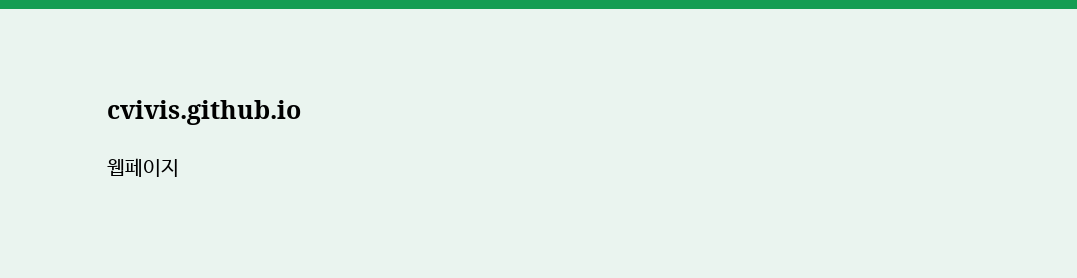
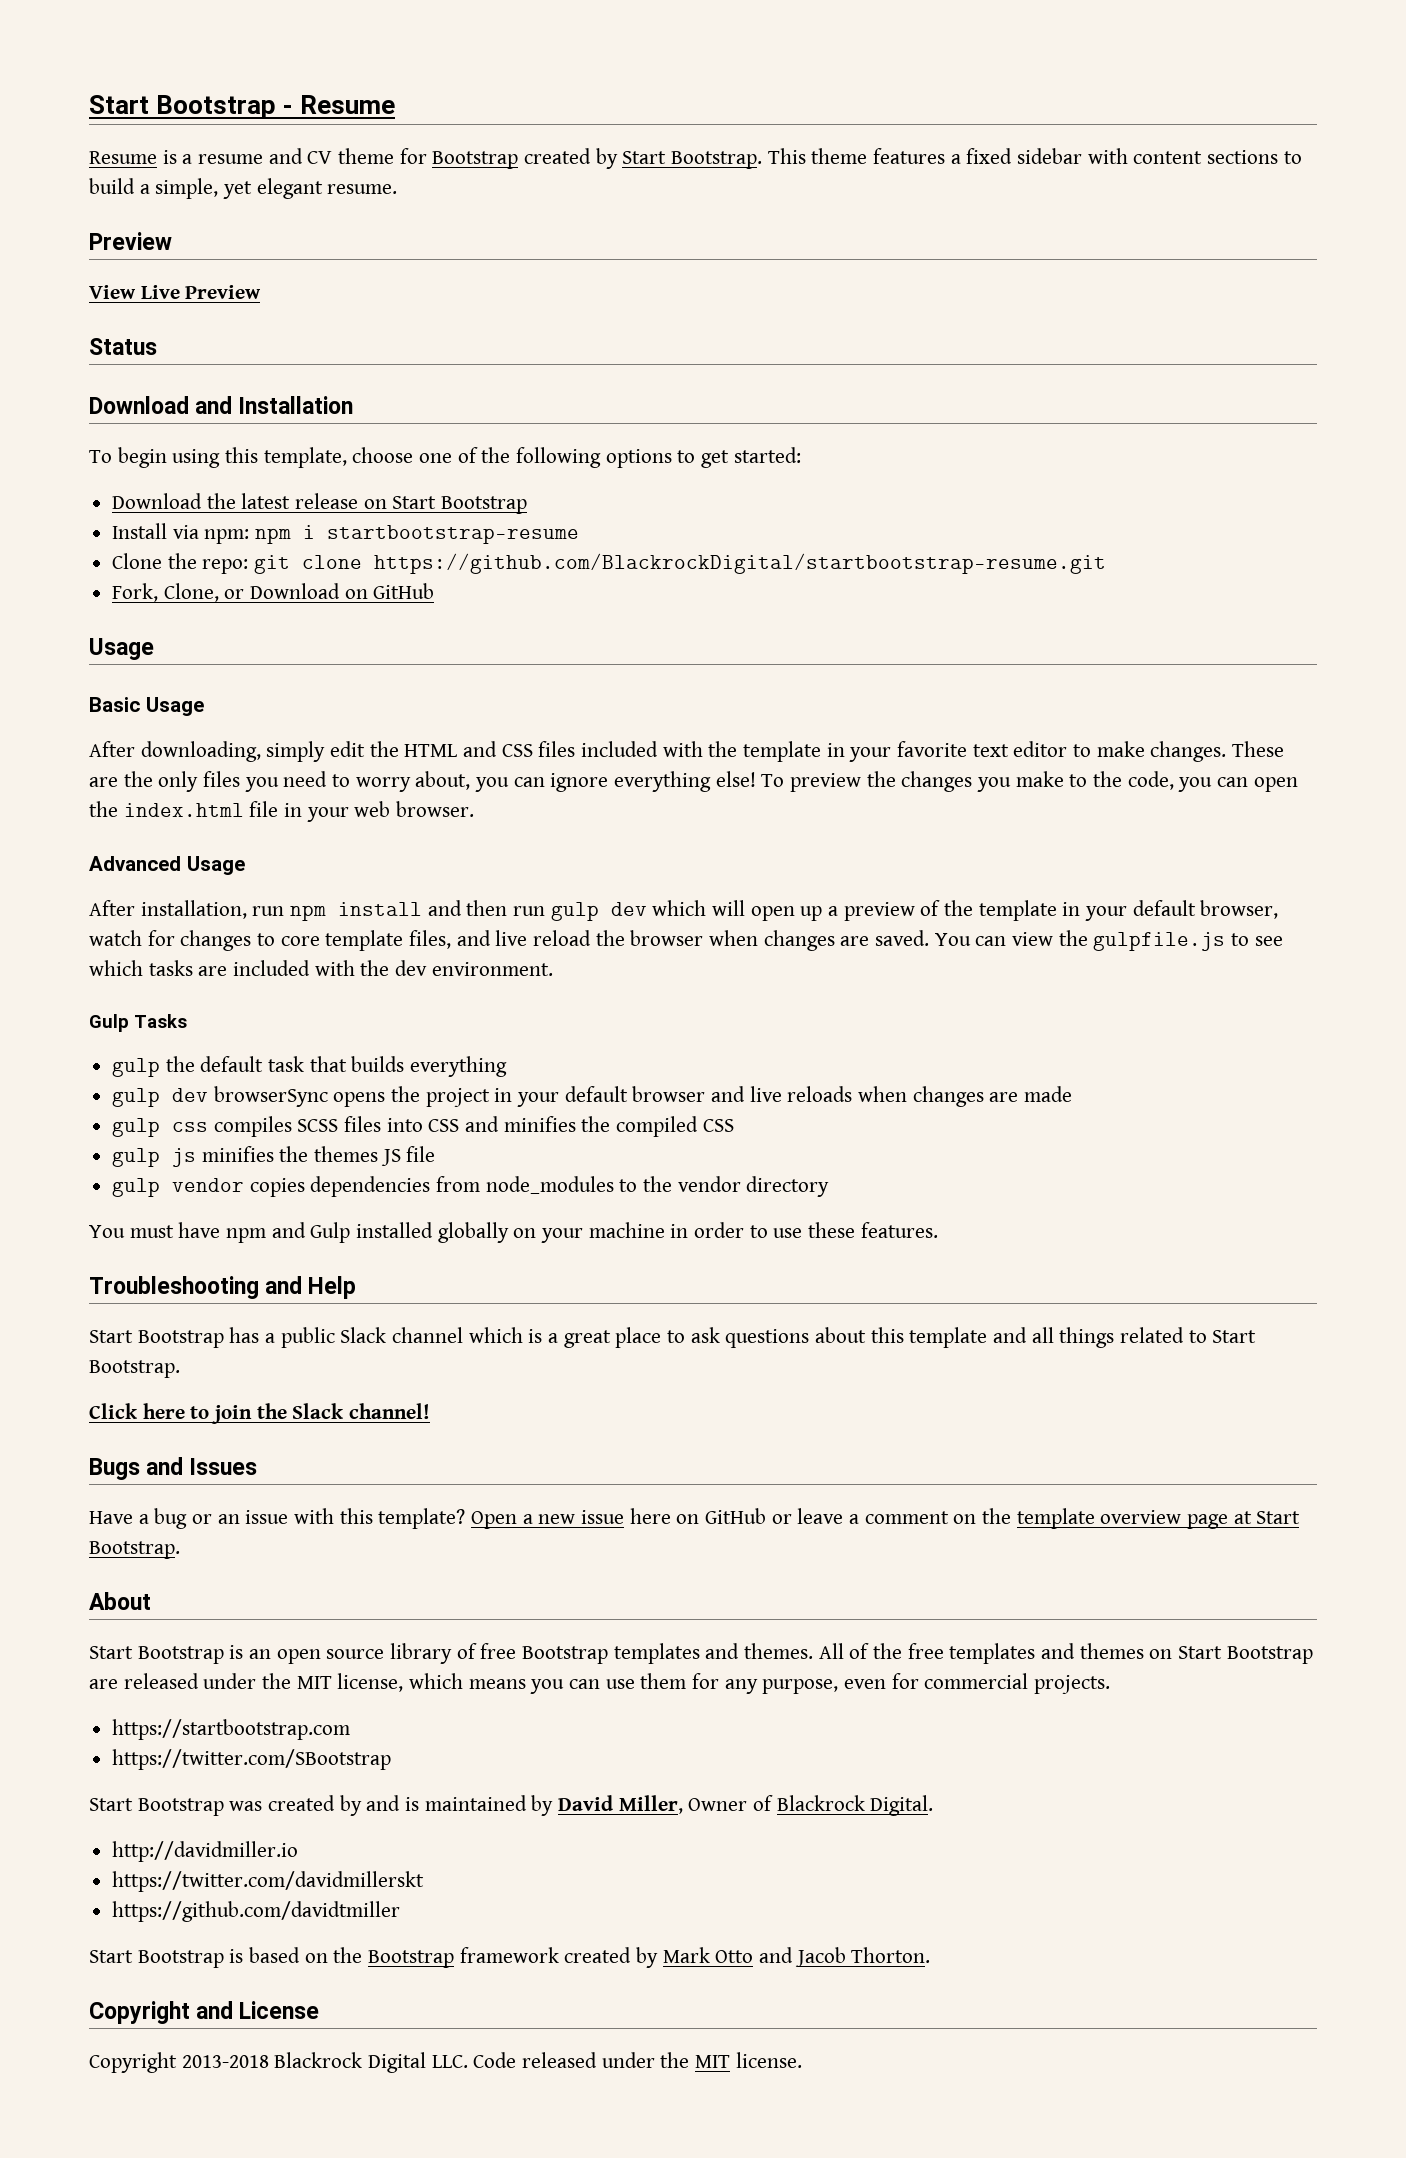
- cvivis.github.io
- 웹페이지
+ Start Bootstrap - Resume
+ Resume is a resume and CV theme for Bootstrap created by Start Bootstrap. This theme features a fixed sidebar with content sections to build a simple, yet elegant resume.
+ Preview
+ View Live Preview
+ Status
+ Download and Installation
+ To begin using this template, choose one of the following options to get started:
+ Download the latest release on Start Bootstrap
+ Install via npm: npm i startbootstrap-resume
+ Clone the repo: git clone https://github.com/BlackrockDigital/startbootstrap-resume.git
+ Fork, Clone, or Download on GitHub
+ Usage
+ Basic Usage
+ After downloading, simply edit the HTML and CSS files included with the template in your favorite text editor to make changes. These are the only files you need to worry about, you can ignore everything else! To preview the changes you make to the code, you can open the index.html file in your web browser.
+ Advanced Usage
+ After installation, run npm install and then run gulp dev which will open up a preview of the template in your default browser, watch for changes to core template files, and live reload the browser when changes are saved. You can view the gulpfile.js to see which tasks are included with the dev environment.
+ Gulp Tasks
+ gulp the default task that builds everything
+ gulp dev browserSync opens the project in your default browser and live reloads when changes are made
+ gulp css compiles SCSS files into CSS and minifies the compiled CSS
+ gulp js minifies the themes JS file
+ gulp vendor copies dependencies from node_modules to the vendor directory
+ You must have npm and Gulp installed globally on your machine in order to use these features.
+ Troubleshooting and Help
+ Start Bootstrap has a public Slack channel which is a great place to ask questions about this template and all things related to Start Bootstrap.
+ Click here to join the Slack channel!
+ Bugs and Issues
+ Have a bug or an issue with this template? Open a new issue here on GitHub or leave a comment on the template overview page at Start Bootstrap.
+ About
+ Start Bootstrap is an open source library of free Bootstrap templates and themes. All of the free templates and themes on Start Bootstrap are released under the MIT license, which means you can use them for any purpose, even for commercial projects.
+ https://startbootstrap.com
+ https://twitter.com/SBootstrap
+ Start Bootstrap was created by and is maintained by David Miller, Owner of Blackrock Digital.
+ http://davidmiller.io
+ https://twitter.com/davidmillerskt
+ https://github.com/davidtmiller
+ Start Bootstrap is based on the Bootstrap framework created by Mark Otto and Jacob Thorton.
+ Copyright and License
+ Copyright 2013-2018 Blackrock Digital LLC. Code released under the MIT license.

